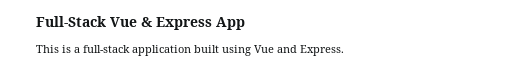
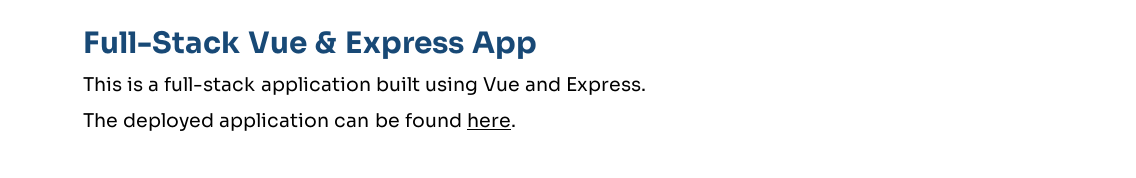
+ The deployed application can be found here.

